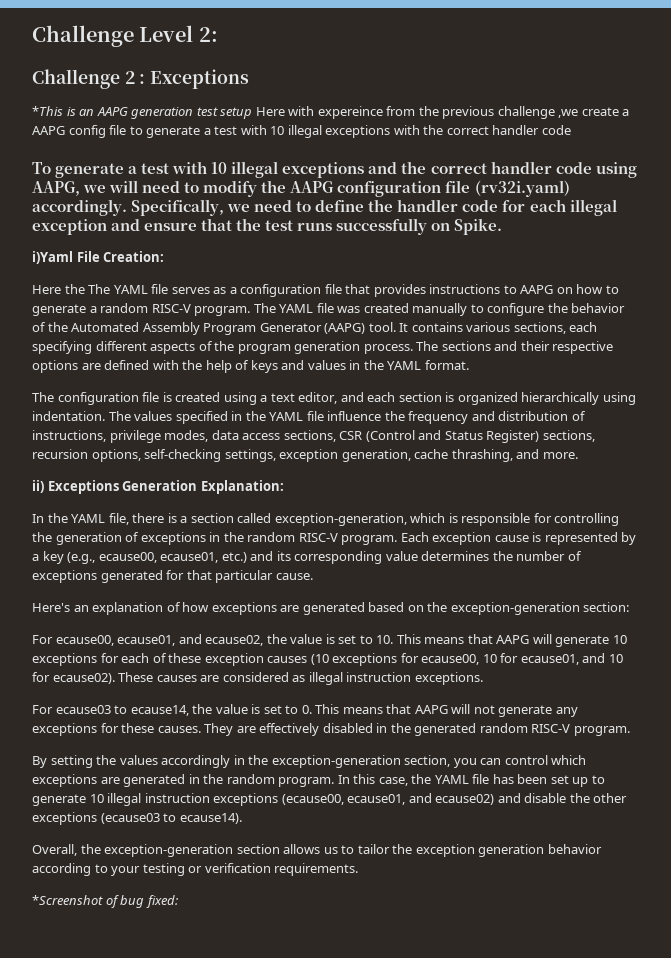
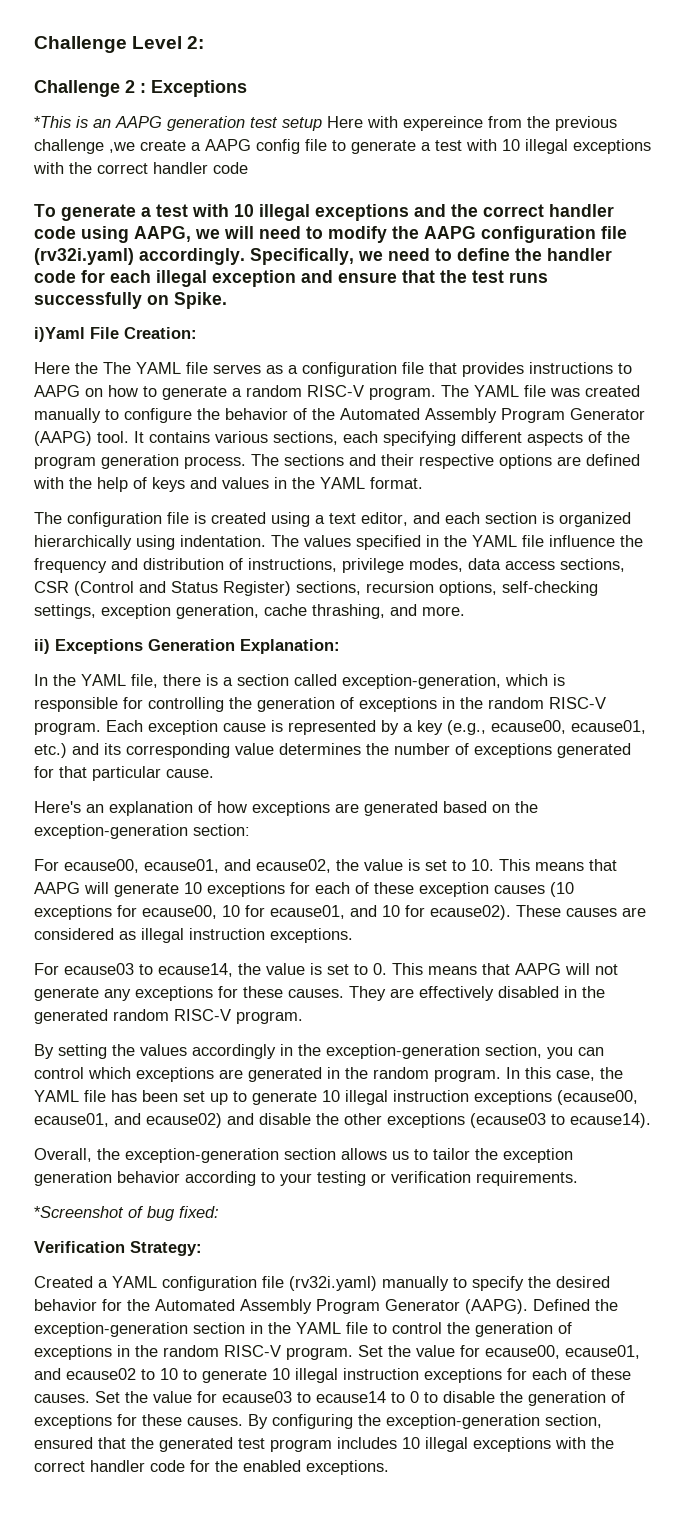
+ Verification Strategy:
+ Created a YAML configuration file (rv32i.yaml) manually to specify the desired behavior for the Automated Assembly Program Generator (AAPG). Defined the exception-generation section in the YAML file to control the generation of exceptions in the random RISC-V program. Set the value for ecause00, ecause01, and ecause02 to 10 to generate 10 illegal instruction exceptions for each of these causes. Set the value for ecause03 to ecause14 to 0 to disable the generation of exceptions for these causes. By configuring the exception-generation section, ensured that the generated test program includes 10 illegal exceptions with the correct handler code for the enabled exceptions.

